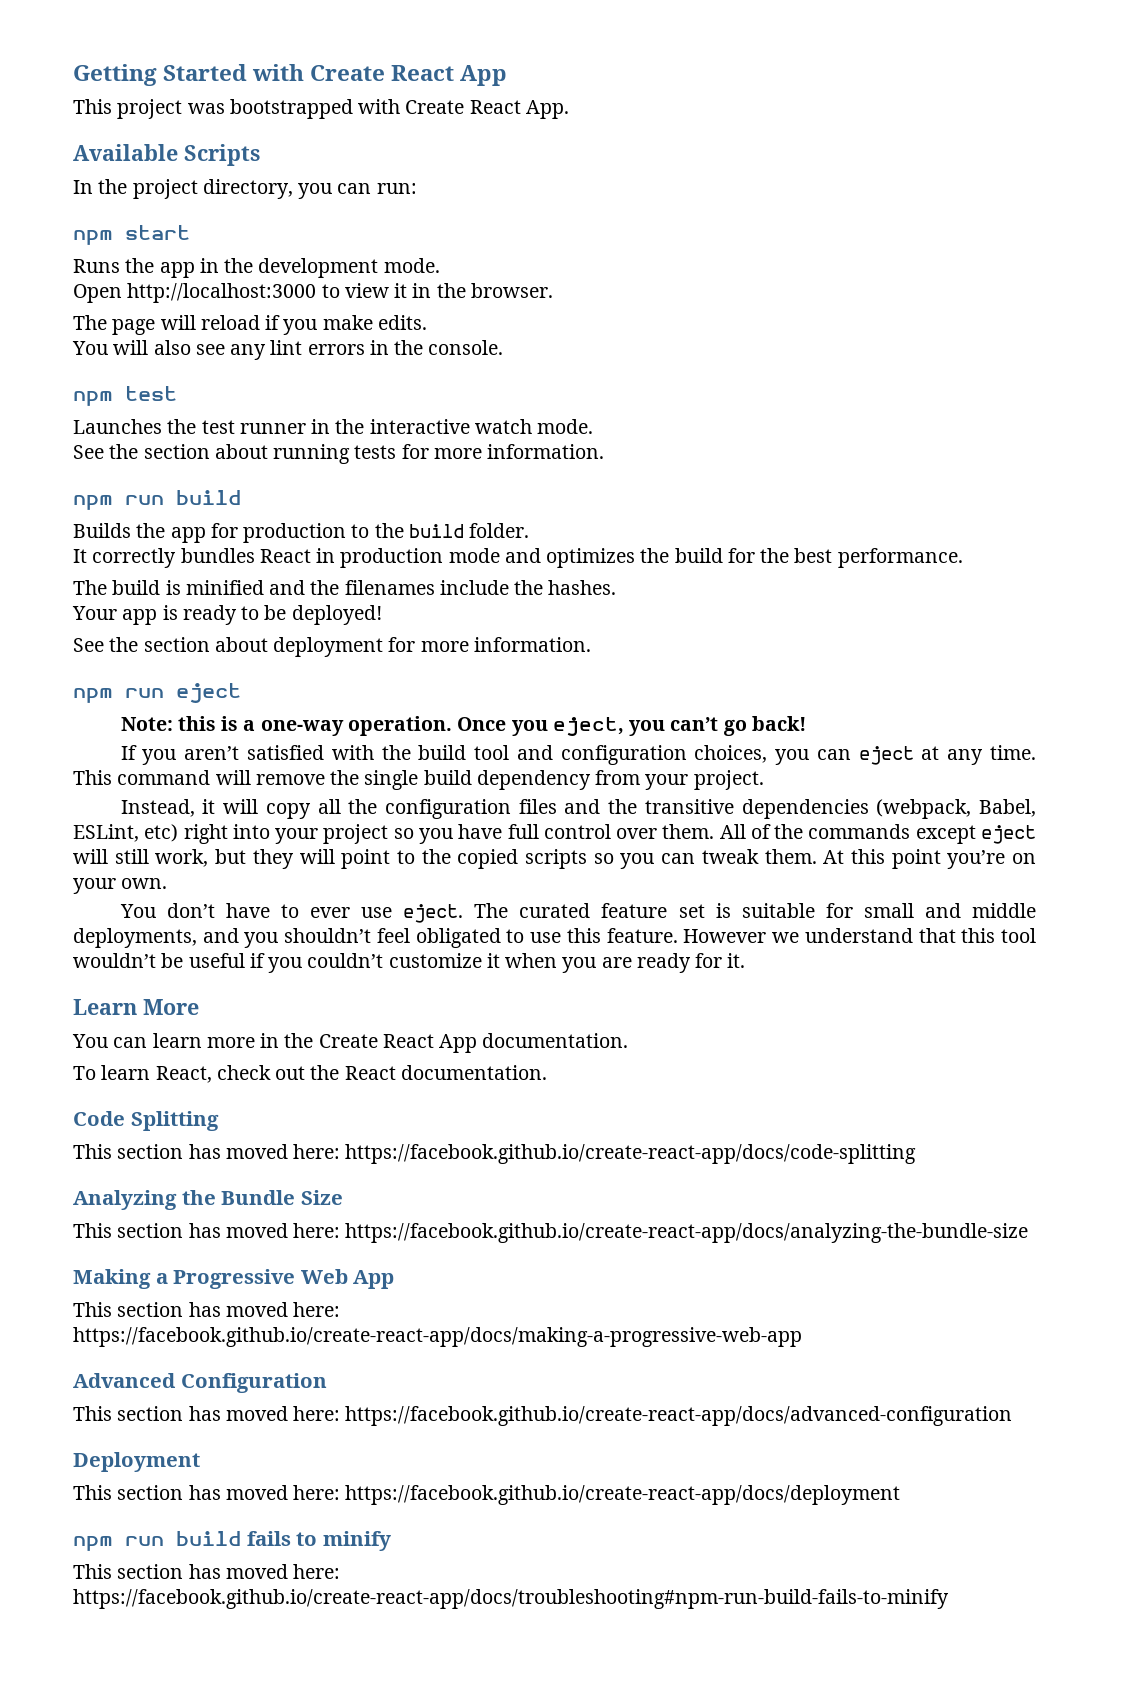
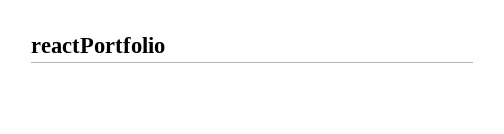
- Getting Started with Create React App
- This project was bootstrapped with Create React App.
- Available Scripts
- In the project directory, you can run:
- npm start
- Runs the app in the development mode.
- Open http://localhost:3000 to view it in the browser.
- The page will reload if you make edits.
- You will also see any lint errors in the console.
- npm test
- Launches the test runner in the interactive watch mode.
- See the section about running tests for more information.
- npm run build
- Builds the app for production to the build folder.
- It correctly bundles React in production mode and optimizes the build for the best performance.
- The build is minified and the filenames include the hashes.
- Your app is ready to be deployed!
- See the section about deployment for more information.
- npm run eject
- Note: this is a one-way operation. Once you eject, you can’t go back!
- If you aren’t satisfied with the build tool and configuration choices, you can eject at any time. This command will remove the single build dependency from your project.
- Instead, it will copy all the configuration files and the transitive dependencies (webpack, Babel, ESLint, etc) right into your project so you have full control over them. All of the commands except eject will still work, but they will point to the copied scripts so you can tweak them. At this point you’re on your own.
- You don’t have to ever use eject. The curated feature set is suitable for small and middle deployments, and you shouldn’t feel obligated to use this feature. However we understand that this tool wouldn’t be useful if you couldn’t customize it when you are ready for it.
- Learn More
- You can learn more in the Create React App documentation.
- To learn React, check out the React documentation.
- Code Splitting
- This section has moved here: https://facebook.github.io/create-react-app/docs/code-splitting
- Analyzing the Bundle Size
- This section has moved here: https://facebook.github.io/create-react-app/docs/analyzing-the-bundle-size
- Making a Progressive Web App
- This section has moved here: https://facebook.github.io/create-react-app/docs/making-a-progressive-web-app
- Advanced Configuration
- This section has moved here: https://facebook.github.io/create-react-app/docs/advanced-configuration
- Deployment
- This section has moved here: https://facebook.github.io/create-react-app/docs/deployment
- npm run build fails to minify
- This section has moved here: https://facebook.github.io/create-react-app/docs/troubleshooting#npm-run-build-fails-to-minify
+ reactPortfolio

